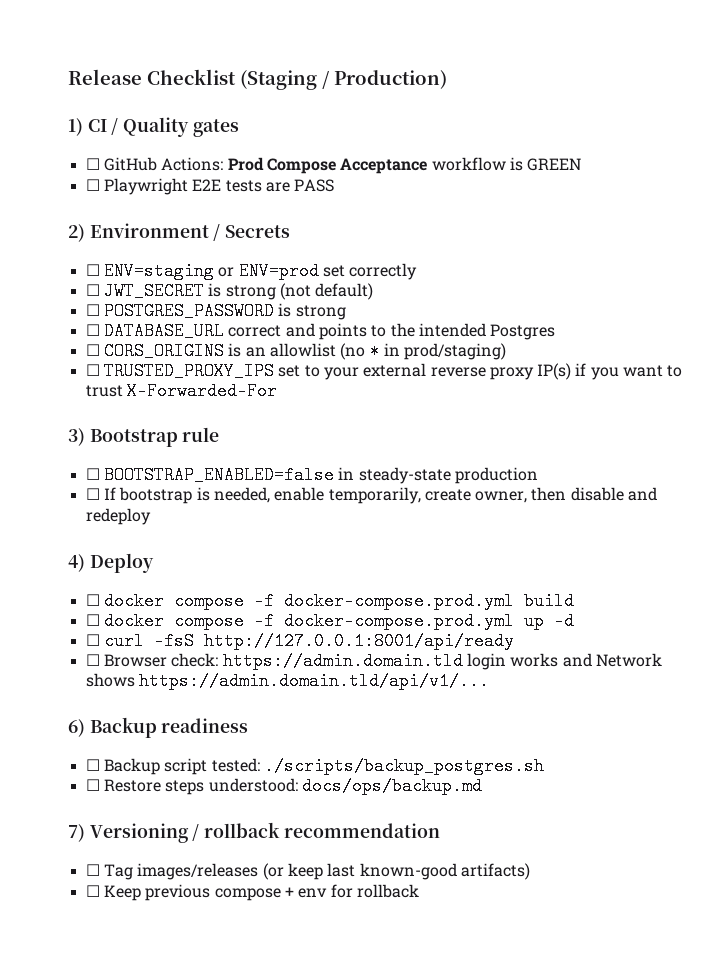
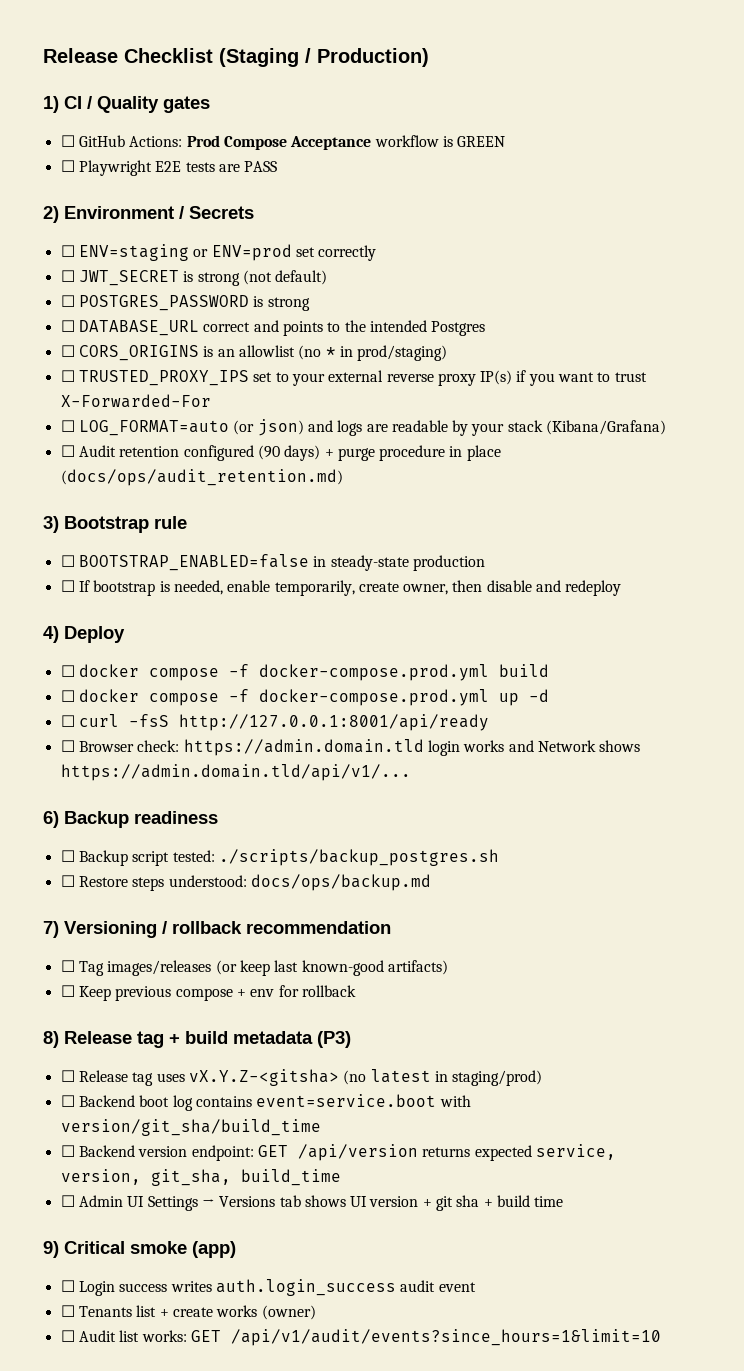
+ ☐ LOG_FORMAT=auto (or json) and logs are readable by your stack (Kibana/Grafana)
+ ☐ Audit retention configured (90 days) + purge procedure in place (docs/ops/audit_retention.md)
+ 8) Release tag + build metadata (P3)
+ ☐ Release tag uses vX.Y.Z-<gitsha> (no latest in staging/prod)
+ ☐ Backend boot log contains event=service.boot with version/git_sha/build_time
+ ☐ Backend version endpoint: GET /api/version returns expected service, version, git_sha, build_time
+ ☐ Admin UI Settings → Versions tab shows UI version + git sha + build time
+ 9) Critical smoke (app)
+ ☐ Login success writes auth.login_success audit event
+ ☐ Tenants list + create works (owner)
+ ☐ Audit list works: GET /api/v1/audit/events?since_hours=1&limit=10

